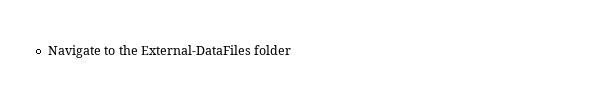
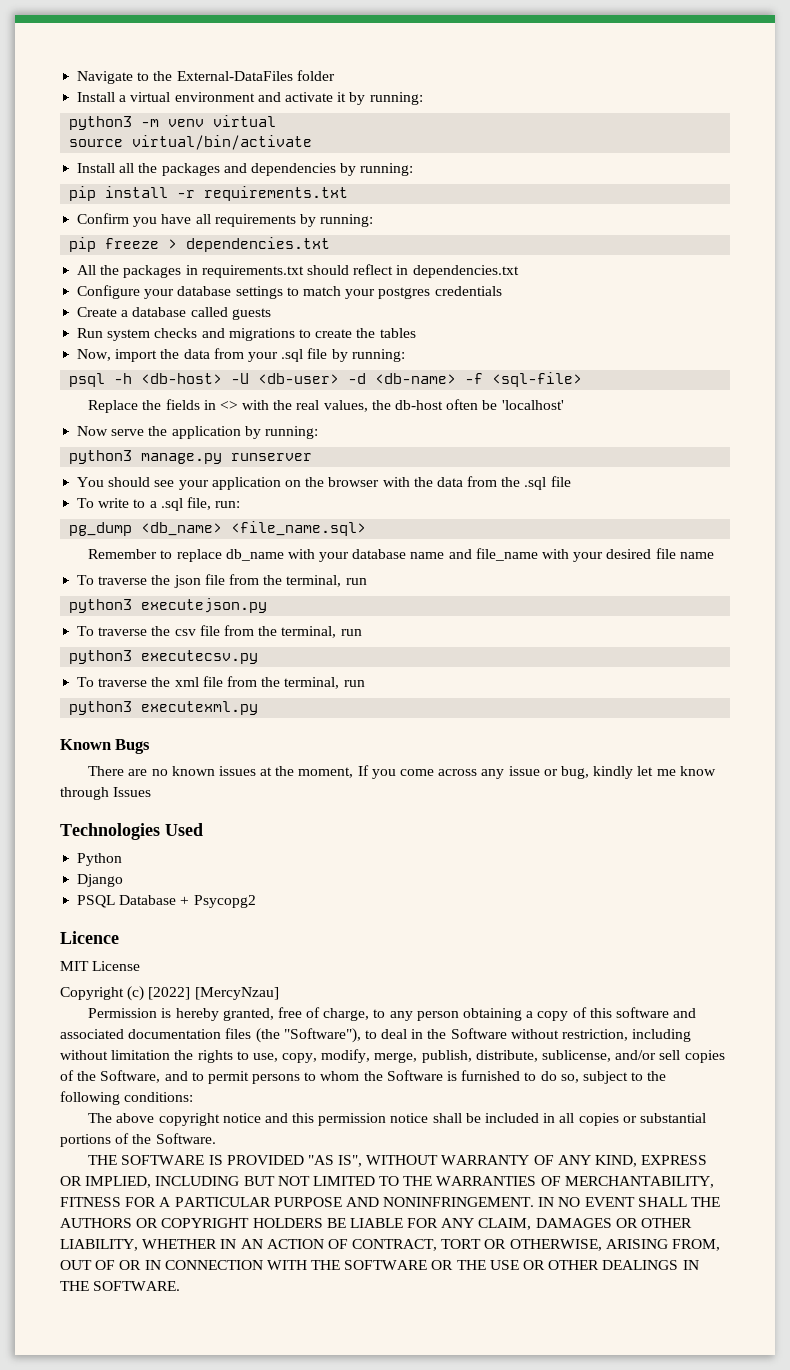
+ Install a virtual environment and activate it by running:
+ python3 -m venv virtual
+ source virtual/bin/activate
+ Install all the packages and dependencies by running:
+ pip install -r requirements.txt
+ Confirm you have all requirements by running:
+ pip freeze > dependencies.txt
+ All the packages in requirements.txt should reflect in dependencies.txt
+ Configure your database settings to match your postgres credentials
+ Create a database called guests
+ Run system checks and migrations to create the tables
+ Now, import the data from your .sql file by running:
+ psql -h <db-host> -U <db-user> -d <db-name> -f <sql-file>
+ Replace the fields in <> with the real values, the db-host often be 'localhost'
+ Now serve the application by running:
+ python3 manage.py runserver
+ You should see your application on the browser with the data from the .sql file
+ To write to a .sql file, run:
+ pg_dump <db_name> <file_name.sql>
+ Remember to replace db_name with your database name and file_name with your desired file name
+ To traverse the json file from the terminal, run
+ python3 executejson.py
+ To traverse the csv file from the terminal, run
+ python3 executecsv.py
+ To traverse the xml file from the terminal, run
+ python3 executexml.py
+ Known Bugs
+ There are no known issues at the moment, If you come across any issue or bug, kindly let me know through Issues
+ Technologies Used
+ Python
+ Django
+ PSQL Database + Psycopg2
+ Licence
+ MIT License
+ Copyright (c) [2022] [MercyNzau]
+ Permission is hereby granted, free of charge, to any person obtaining a copy of this software and associated documentation files (the "Software"), to deal in the Software without restriction, including without limitation the rights to use, copy, modify, merge, publish, distribute, sublicense, and/or sell copies of the Software, and to permit persons to whom the Software is furnished to do so, subject to the following conditions:
+ The above copyright notice and this permission notice shall be included in all copies or substantial portions of the Software.
+ THE SOFTWARE IS PROVIDED "AS IS", WITHOUT WARRANTY OF ANY KIND, EXPRESS OR IMPLIED, INCLUDING BUT NOT LIMITED TO THE WARRANTIES OF MERCHANTABILITY, FITNESS FOR A PARTICULAR PURPOSE AND NONINFRINGEMENT. IN NO EVENT SHALL THE AUTHORS OR COPYRIGHT HOLDERS BE LIABLE FOR ANY CLAIM, DAMAGES OR OTHER LIABILITY, WHETHER IN AN ACTION OF CONTRACT, TORT OR OTHERWISE, ARISING FROM, OUT OF OR IN CONNECTION WITH THE SOFTWARE OR THE USE OR OTHER DEALINGS IN THE SOFTWARE.

